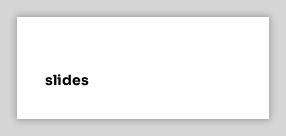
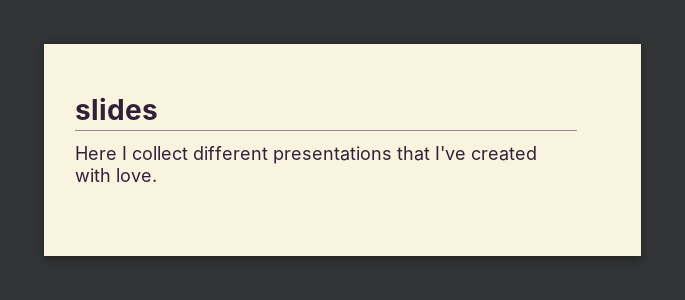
+ Here I collect different presentations that I've created with love.

